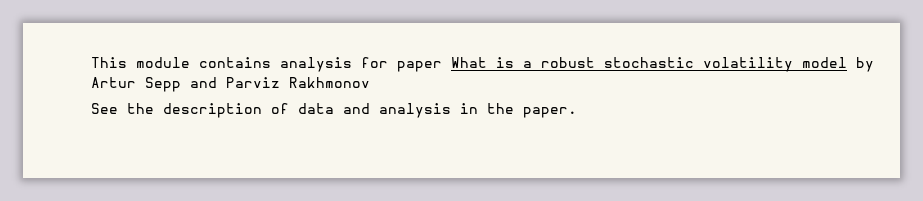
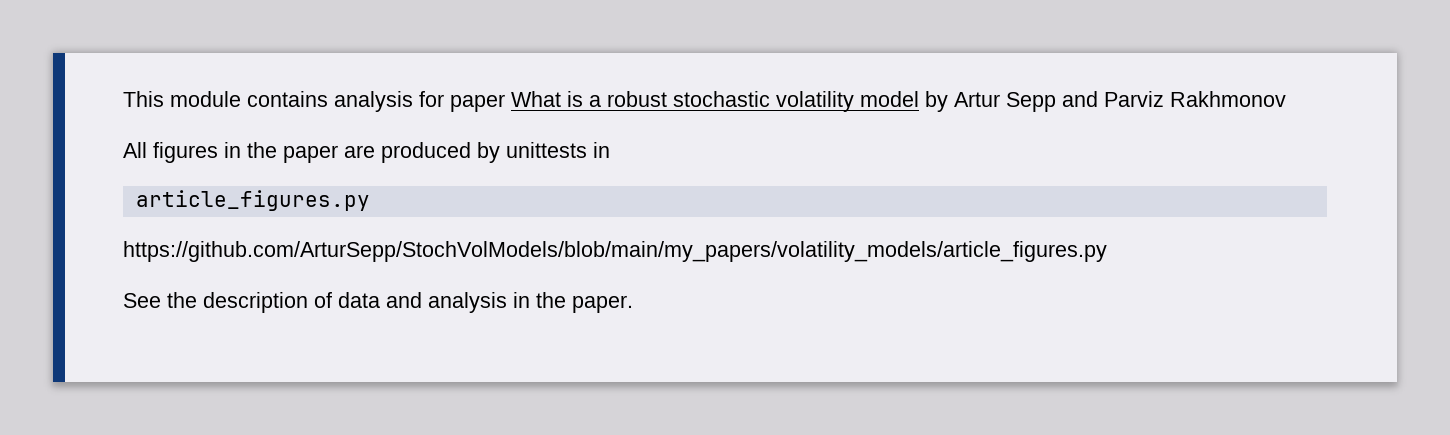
+ All figures in the paper are produced by unittests in
+ article_figures.py
+ https://github.com/ArturSepp/StochVolModels/blob/main/my_papers/volatility_models/article_figures.py

